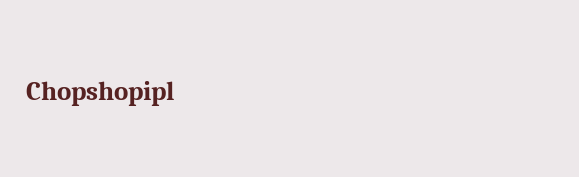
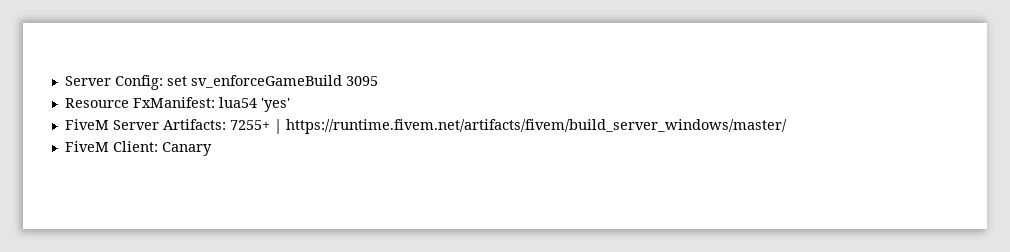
- Chopshopipl
+ Server Config: set sv_enforceGameBuild 3095
+ Resource FxManifest: lua54 'yes'
+ FiveM Server Artifacts: 7255+ | https://runtime.fivem.net/artifacts/fivem/build_server_windows/master/
+ FiveM Client: Canary

